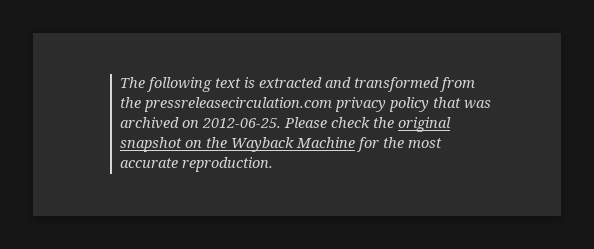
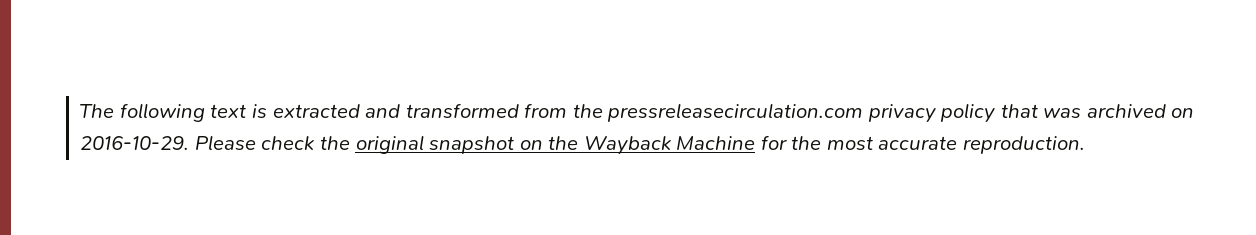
- The following text is extracted and transformed from the pressreleasecirculation.com privacy policy that was archived on 2012-06-25.
+ The following text is extracted and transformed from the pressreleasecirculation.com privacy policy that was archived on 2016-10-29.

